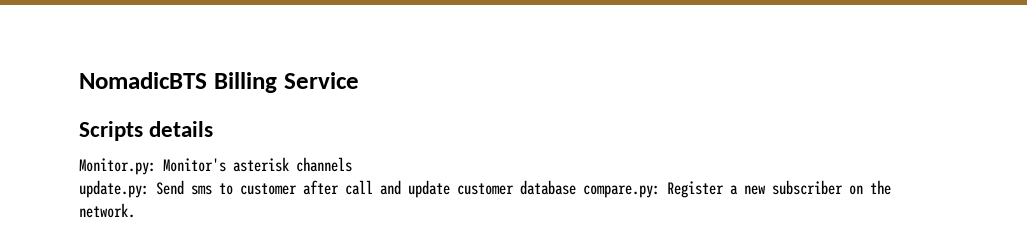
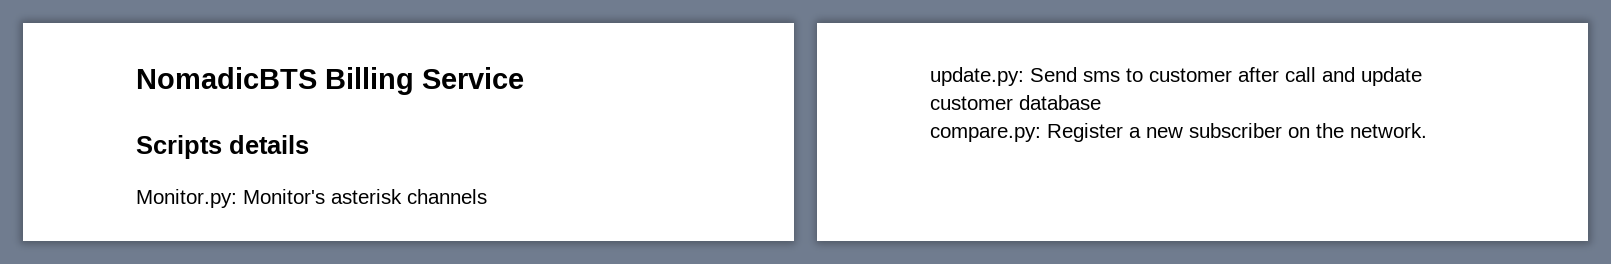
- update.py: Send sms to customer after call and update customer database compare.py: Register a new subscriber on the network.
+ update.py: Send sms to customer after call and update customer database
+ compare.py: Register a new subscriber on the network.

